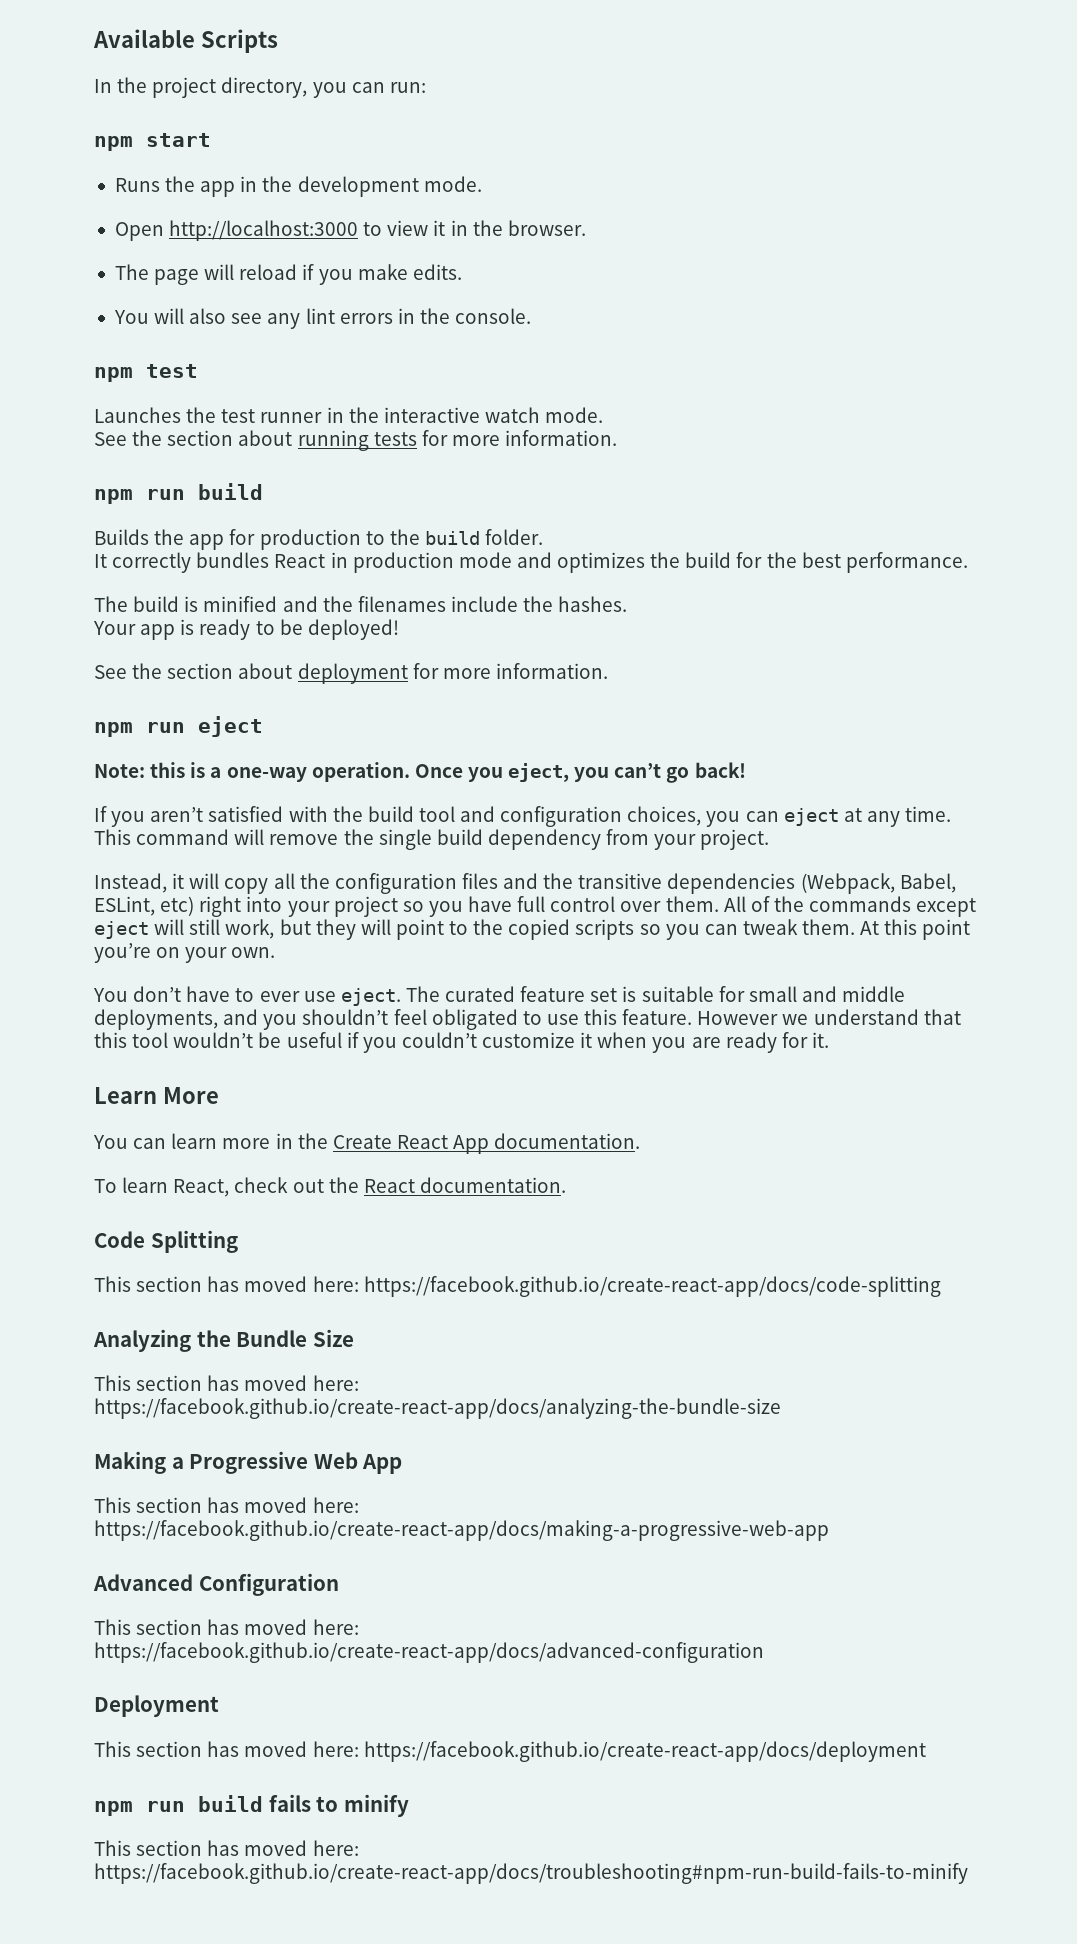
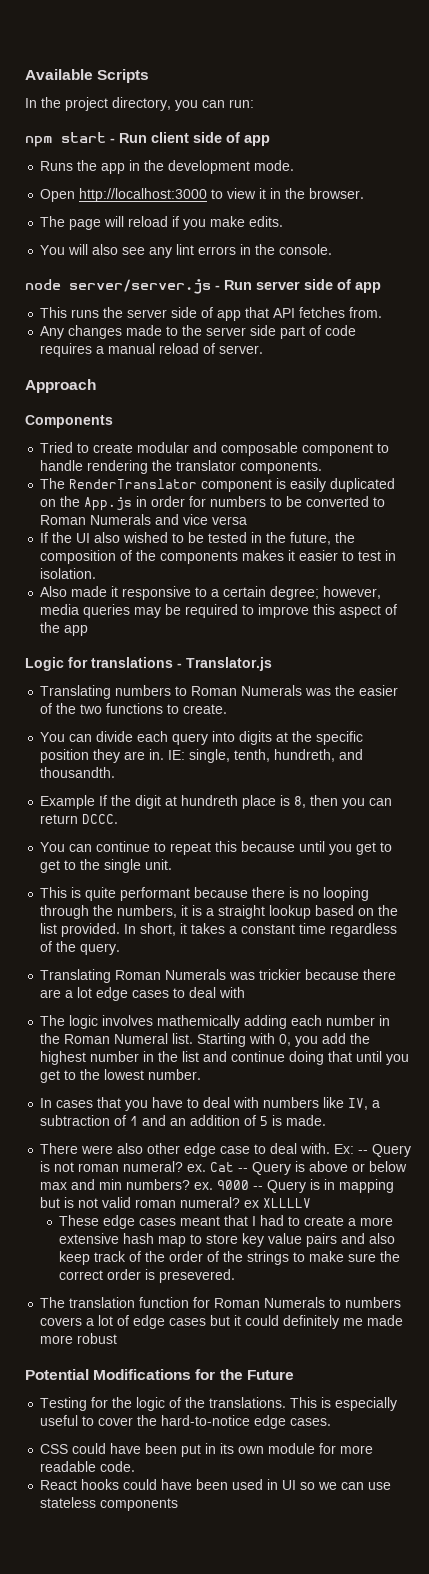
- npm start
+ npm start - Run client side of app
- npm test
- Launches the test runner in the interactive watch mode.
- See the section about running tests for more information.
- npm run build
- Builds the app for production to the build folder.
- It correctly bundles React in production mode and optimizes the build for the best performance.
- The build is minified and the filenames include the hashes.
- Your app is ready to be deployed!
- See the section about deployment for more information.
- npm run eject
- Note: this is a one-way operation. Once you eject, you can’t go back!
- If you aren’t satisfied with the build tool and configuration choices, you can eject at any time. This command will remove the single build dependency from your project.
- Instead, it will copy all the configuration files and the transitive dependencies (Webpack, Babel, ESLint, etc) right into your project so you have full control over them. All of the commands except eject will still work, but they will point to the copied scripts so you can tweak them. At this point you’re on your own.
- You don’t have to ever use eject. The curated feature set is suitable for small and middle deployments, and you shouldn’t feel obligated to use this feature. However we understand that this tool wouldn’t be useful if you couldn’t customize it when you are ready for it.
- Learn More
- You can learn more in the Create React App documentation.
- To learn React, check out the React documentation.
- Code Splitting
- This section has moved here: https://facebook.github.io/create-react-app/docs/code-splitting
- Analyzing the Bundle Size
- This section has moved here: https://facebook.github.io/create-react-app/docs/analyzing-the-bundle-size
- Making a Progressive Web App
- This section has moved here: https://facebook.github.io/create-react-app/docs/making-a-progressive-web-app
- Advanced Configuration
- This section has moved here: https://facebook.github.io/create-react-app/docs/advanced-configuration
- Deployment
- This section has moved here: https://facebook.github.io/create-react-app/docs/deployment
- npm run build fails to minify
- This section has moved here: https://facebook.github.io/create-react-app/docs/troubleshooting#npm-run-build-fails-to-minify
+ node server/server.js - Run server side of app
+ This runs the server side of app that API fetches from.
+ Any changes made to the server side part of code requires a manual reload of server.
+ Approach
+ Components
+ Tried to create modular and composable component to handle rendering the translator components.
+ The RenderTranslator component is easily duplicated on the App.js in order for numbers to be converted to Roman Numerals and vice versa
+ If the UI also wished to be tested in the future, the composition of the components makes it easier to test in isolation.
+ Also made it responsive to a certain degree; however, media queries may be required to improve this aspect of the app
+ Logic for translations - Translator.js
+ Translating numbers to Roman Numerals was the easier of the two functions to create.
+ You can divide each query into digits at the specific position they are in. IE: single, tenth, hundreth, and thousandth.
+ Example If the digit at hundreth place is 8, then you can return DCCC.
+ You can continue to repeat this because until you get to get to the single unit.
+ This is quite performant because there is no looping through the numbers, it is a straight lookup based on the list provided. In short, it takes a constant time regardless of the query.
+ Translating Roman Numerals was trickier because there are a lot edge cases to deal with
+ The logic involves mathemically adding each number in the Roman Numeral list. Starting with 0, you add the highest number in the list and continue doing that until you get to the lowest number.
+ In cases that you have to deal with numbers like IV, a subtraction of 1 and an addition of 5 is made.
+ There were also other edge case to deal with. Ex: -- Query is not roman numeral? ex. Cat -- Query is above or below max and min numbers? ex. 9000 -- Query is in mapping but is not valid roman numeral? ex XLLLLV
+ These edge cases meant that I had to create a more extensive hash map to store key value pairs and also keep track of the order of the strings to make sure the correct order is presevered.
+ The translation function for Roman Numerals to numbers covers a lot of edge cases but it could definitely me made more robust
+ Potential Modifications for the Future
+ Testing for the logic of the translations. This is especially useful to cover the hard-to-notice edge cases.
+ CSS could have been put in its own module for more readable code.
+ React hooks could have been used in UI so we can use stateless components

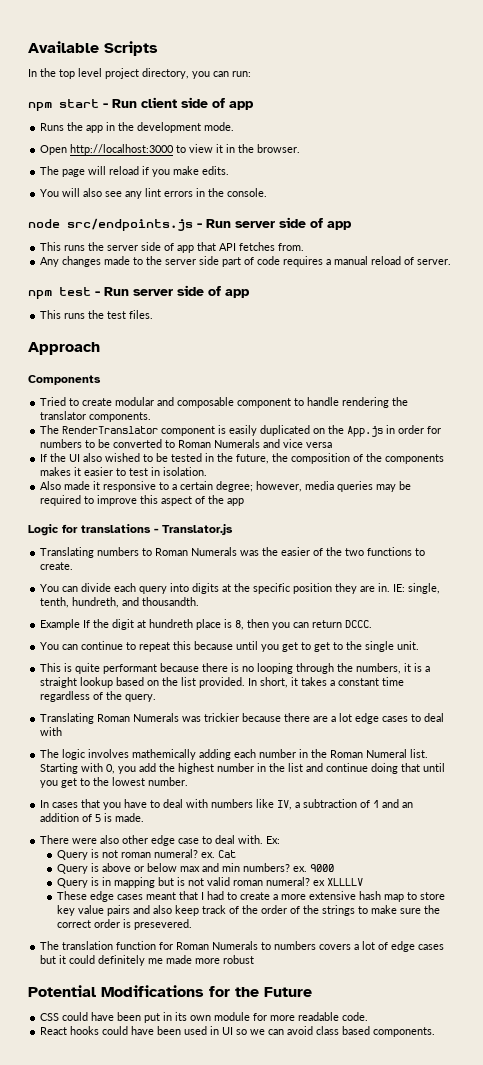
- In the project directory, you can run:
+ In the top level project directory, you can run:
- node server/server.js - Run server side of app
+ node src/endpoints.js - Run server side of app
+ npm test - Run server side of app
+ This runs the test files.
- Ex: -- Query is not roman numeral? ex.
+ Ex:
+ Query is not roman numeral? ex.
- Cat -- Query is above or below max and min numbers? ex.
+ Cat
+ Query is above or below max and min numbers? ex.
- 9000 -- Query is in mapping but is not valid roman numeral? ex XLLLLV
+ 9000
+ Query is in mapping but is not valid roman numeral? ex XLLLLV
- Testing for the logic of the translations. This is especially useful to cover the hard-to-notice edge cases.
- React hooks could have been used in UI so we can use stateless components
+ React hooks could have been used in UI so we can avoid class based components.

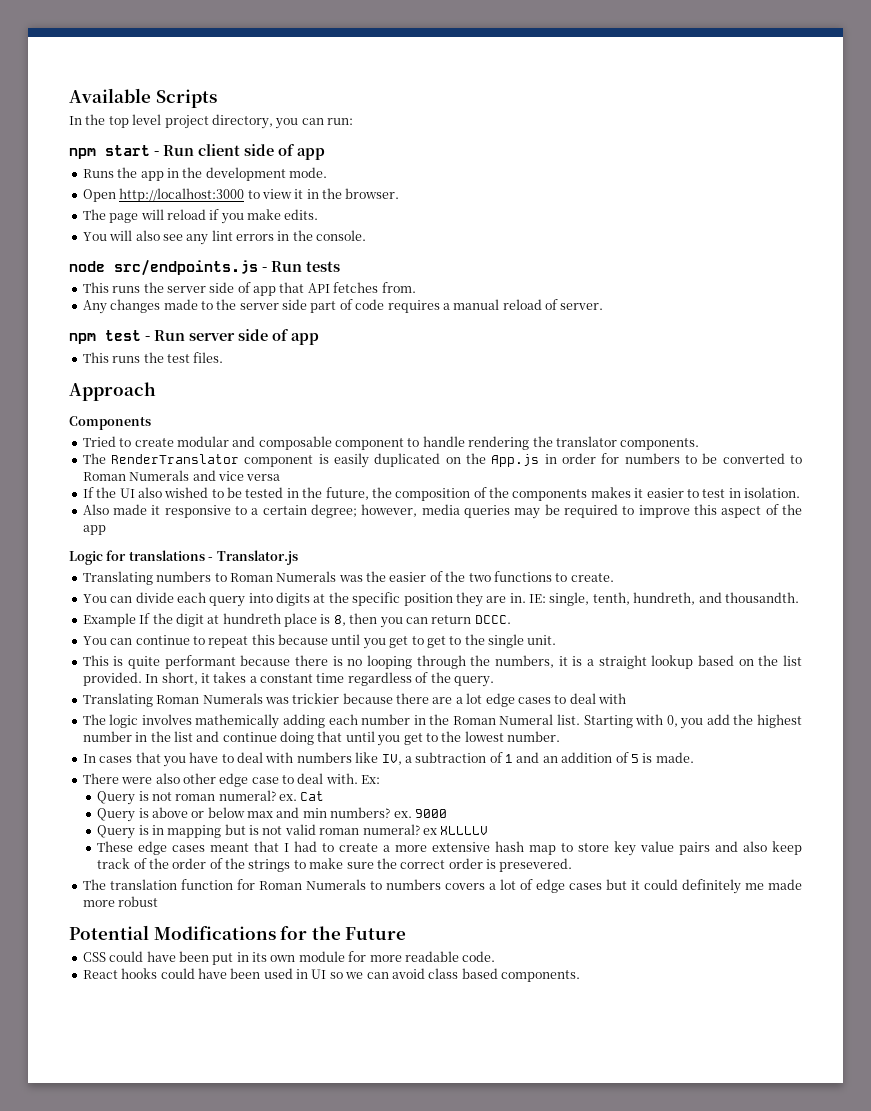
- node src/endpoints.js - Run server side of app
+ node src/endpoints.js - Run tests

